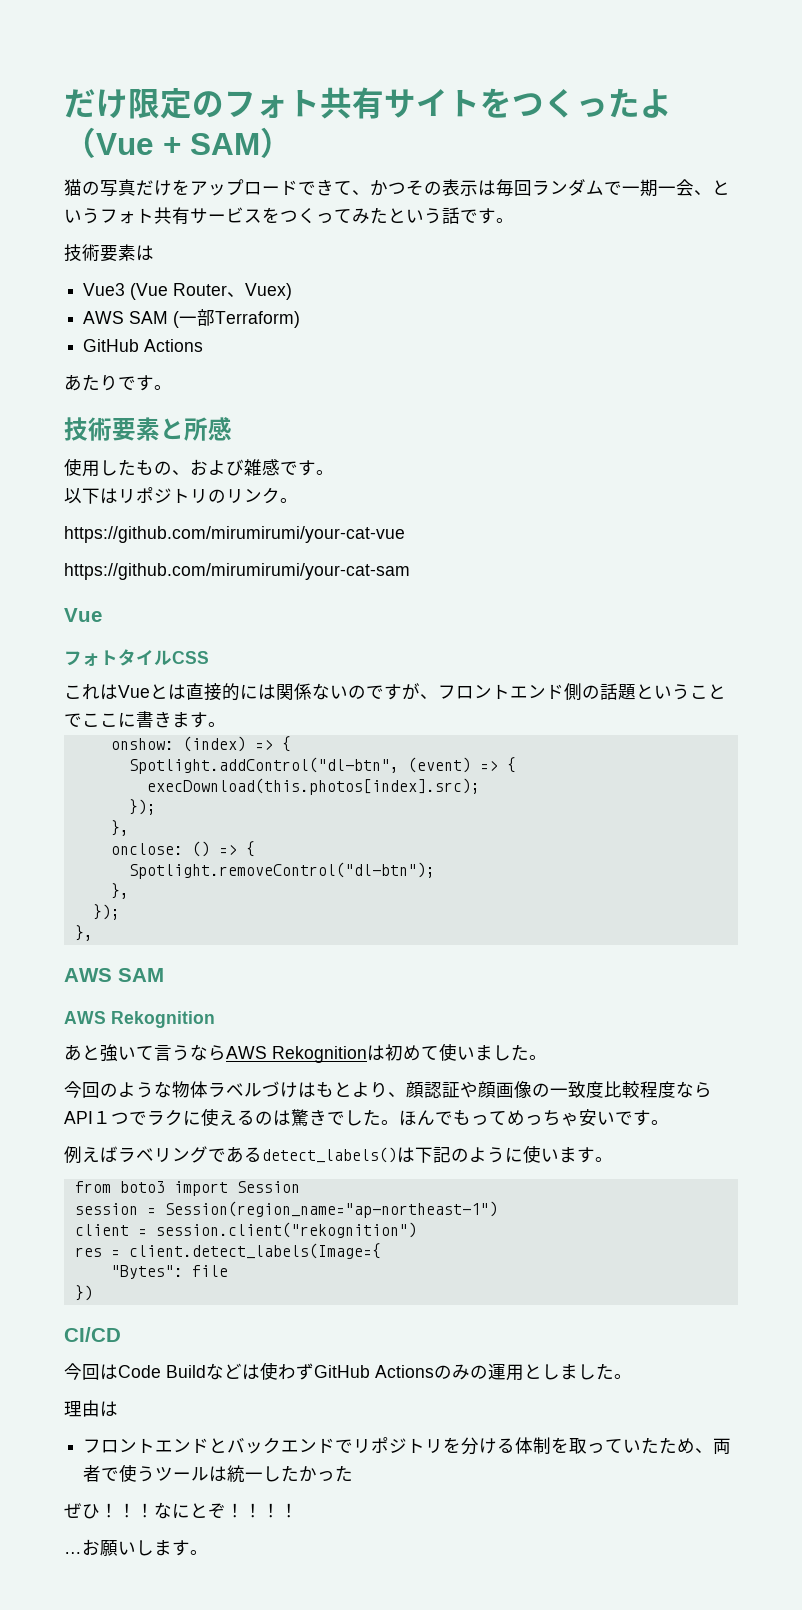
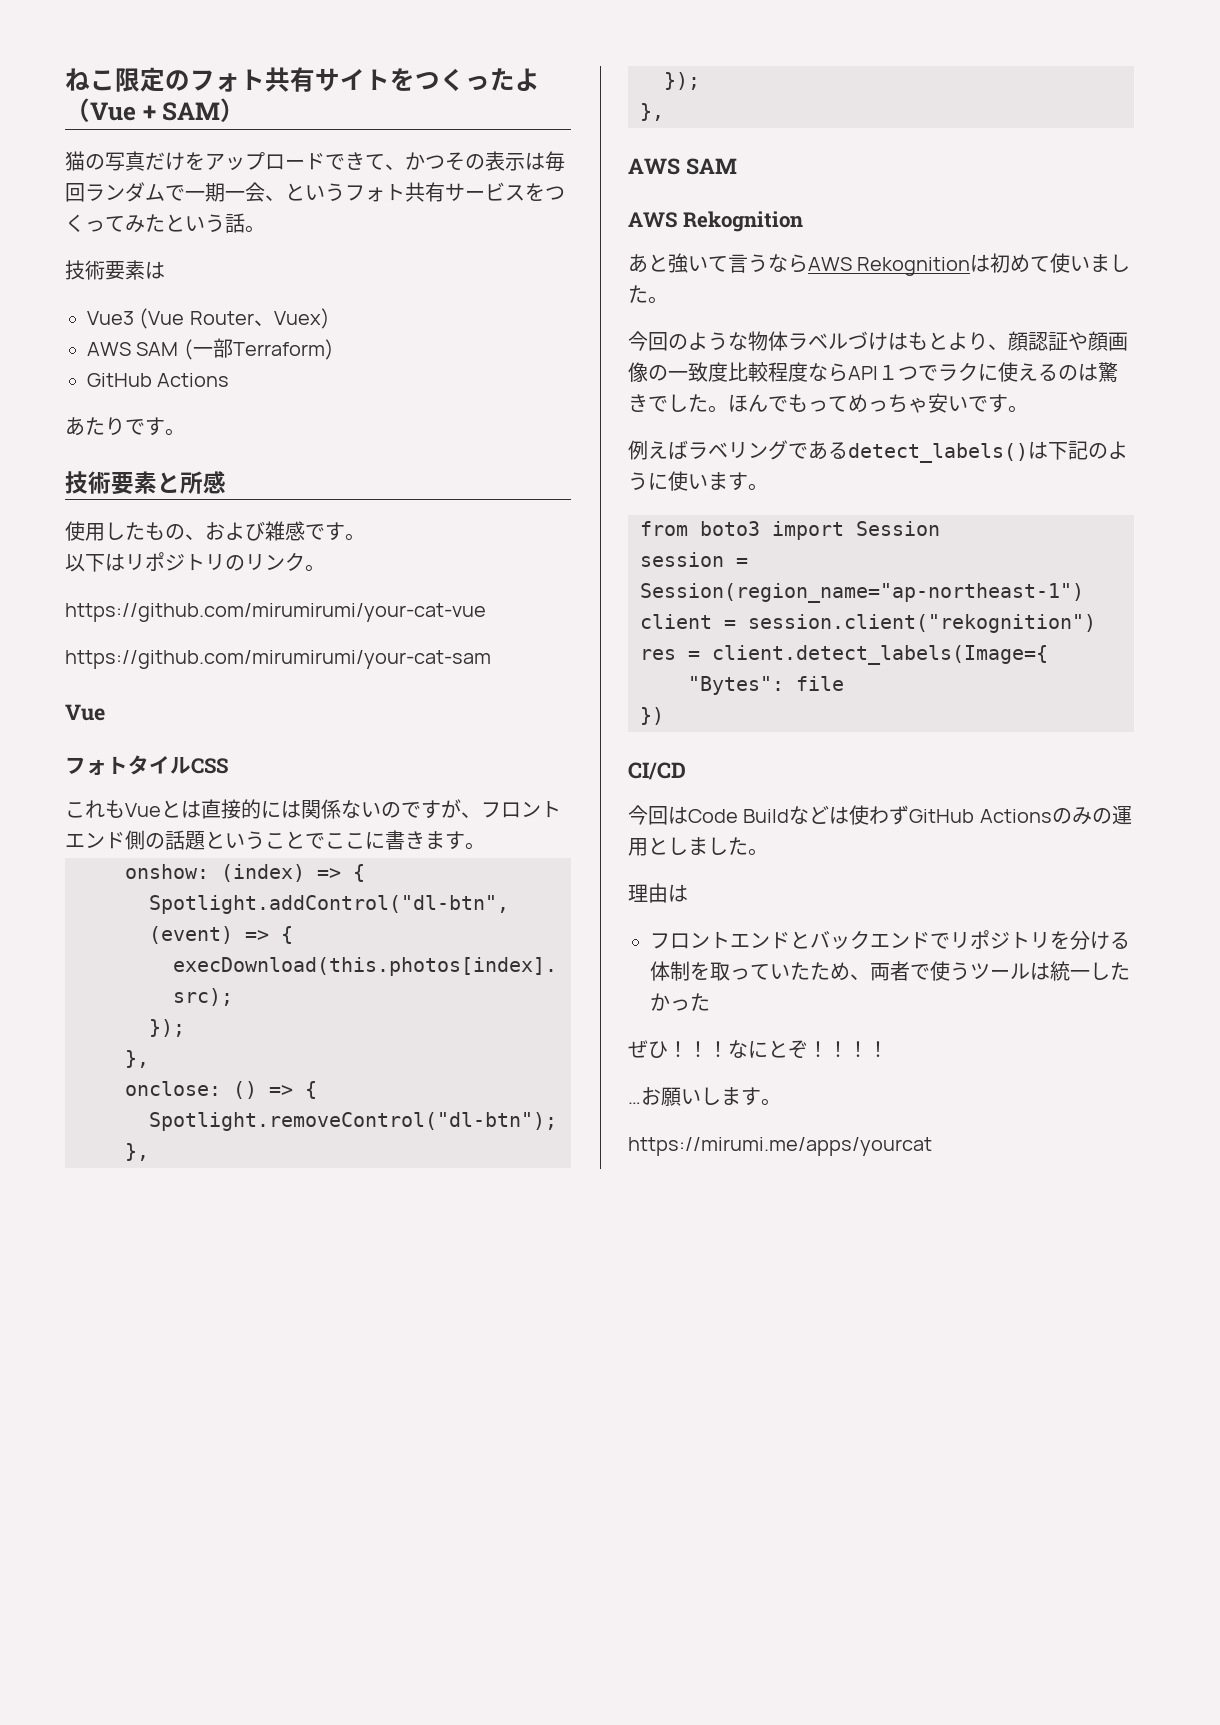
- だけ限定のフォト共有サイトをつくったよ（Vue + SAM）
+ ねこ限定のフォト共有サイトをつくったよ（Vue + SAM）
- 猫の写真だけをアップロードできて、かつその表示は毎回ランダムで一期一会、というフォト共有サービスをつくってみたという話です。
+ 猫の写真だけをアップロードできて、かつその表示は毎回ランダムで一期一会、というフォト共有サービスをつくってみたという話。
- これはVueとは直接的には関係ないのですが、フロントエンド側の話題ということでここに書きます。
+ これもVueとは直接的には関係ないのですが、フロントエンド側の話題ということでここに書きます。
+ https://mirumi.me/apps/yourcat

